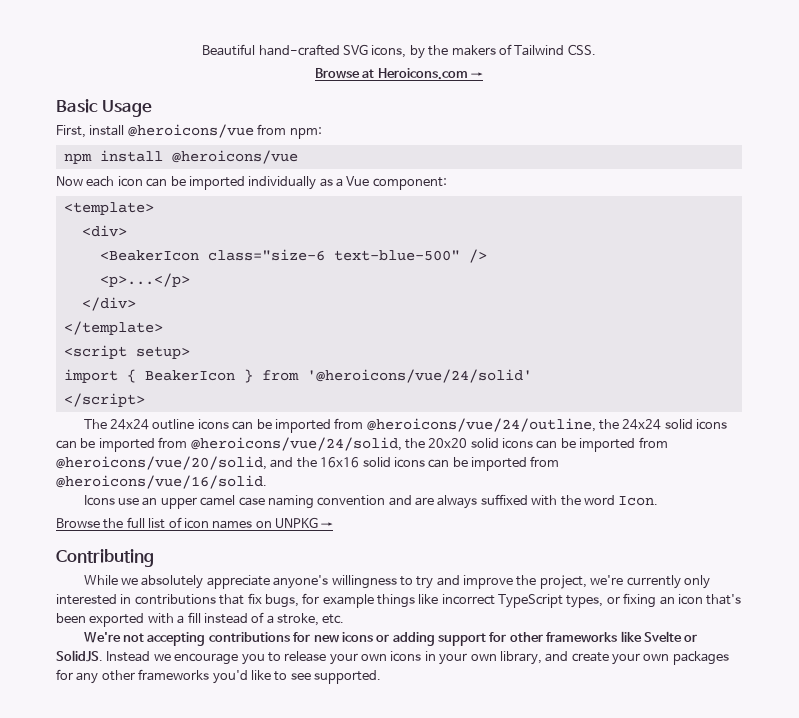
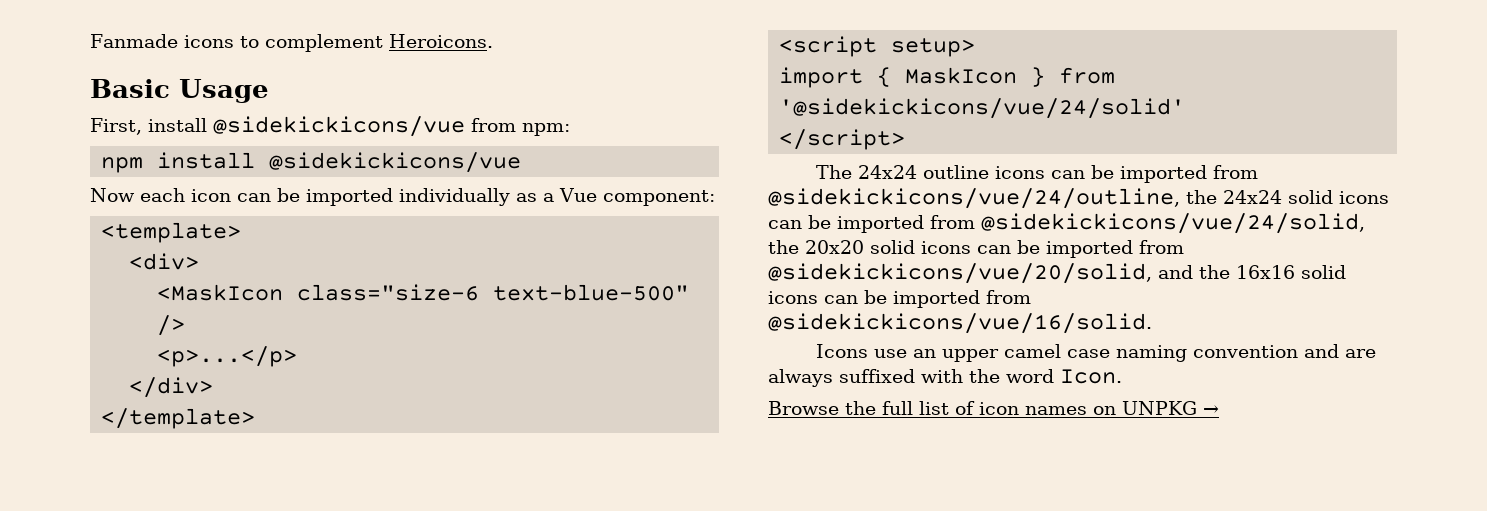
- Beautiful hand-crafted SVG icons, by the makers of Tailwind CSS.
- Browse at Heroicons.com →
+ Fanmade icons to complement Heroicons.
- First, install @heroicons/vue from npm:
+ First, install @sidekickicons/vue from npm:
- npm install @heroicons/vue
+ npm install @sidekickicons/vue
- <BeakerIcon class="size-6 text-blue-500" />
+ <MaskIcon class="size-6 text-blue-500" />
- import { BeakerIcon } from '@heroicons/vue/24/solid'
+ import { MaskIcon } from '@sidekickicons/vue/24/solid'
- The 24x24 outline icons can be imported from @heroicons/vue/24/outline, the 24x24 solid icons can be imported from @heroicons/vue/24/solid, the 20x20 solid icons can be imported from @heroicons/vue/20/solid, and the 16x16 solid icons can be imported from @heroicons/vue/16/solid.
+ The 24x24 outline icons can be imported from @sidekickicons/vue/24/outline, the 24x24 solid icons can be imported from @sidekickicons/vue/24/solid, the 20x20 solid icons can be imported from @sidekickicons/vue/20/solid, and the 16x16 solid icons can be imported from @sidekickicons/vue/16/solid.
- Contributing
- While we absolutely appreciate anyone's willingness to try and improve the project, we're currently only interested in contributions that fix bugs, for example things like incorrect TypeScript types, or fixing an icon that's been exported with a fill instead of a stroke, etc.
- We're not accepting contributions for new icons or adding support for other frameworks like Svelte or SolidJS. Instead we encourage you to release your own icons in your own library, and create your own packages for any other frameworks you'd like to see supported.

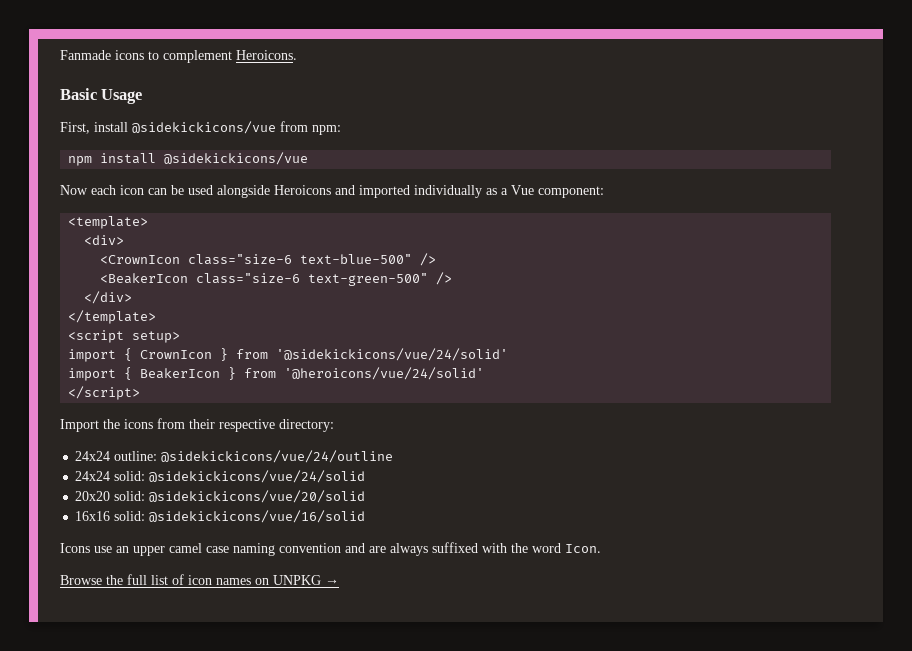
- Now each icon can be imported individually as a Vue component:
+ Now each icon can be used alongside Heroicons and imported individually as a Vue component:
- <MaskIcon class="size-6 text-blue-500" />
+ <CrownIcon class="size-6 text-blue-500" />
- <p>...</p>
+ <BeakerIcon class="size-6 text-green-500" />
- import { MaskIcon } from '@sidekickicons/vue/24/solid'
+ import { CrownIcon } from '@sidekickicons/vue/24/solid'
+ import { BeakerIcon } from '@heroicons/vue/24/solid'
  </script>
- The 24x24 outline icons can be imported from @sidekickicons/vue/24/outline, the 24x24 solid icons can be imported from @sidekickicons/vue/24/solid, the 20x20 solid icons can be imported from @sidekickicons/vue/20/solid, and the 16x16 solid icons can be imported from @sidekickicons/vue/16/solid.
+ Import the icons from their respective directory:
+ 24x24 outline: @sidekickicons/vue/24/outline
+ 24x24 solid: @sidekickicons/vue/24/solid
+ 20x20 solid: @sidekickicons/vue/20/solid
+ 16x16 solid: @sidekickicons/vue/16/solid

